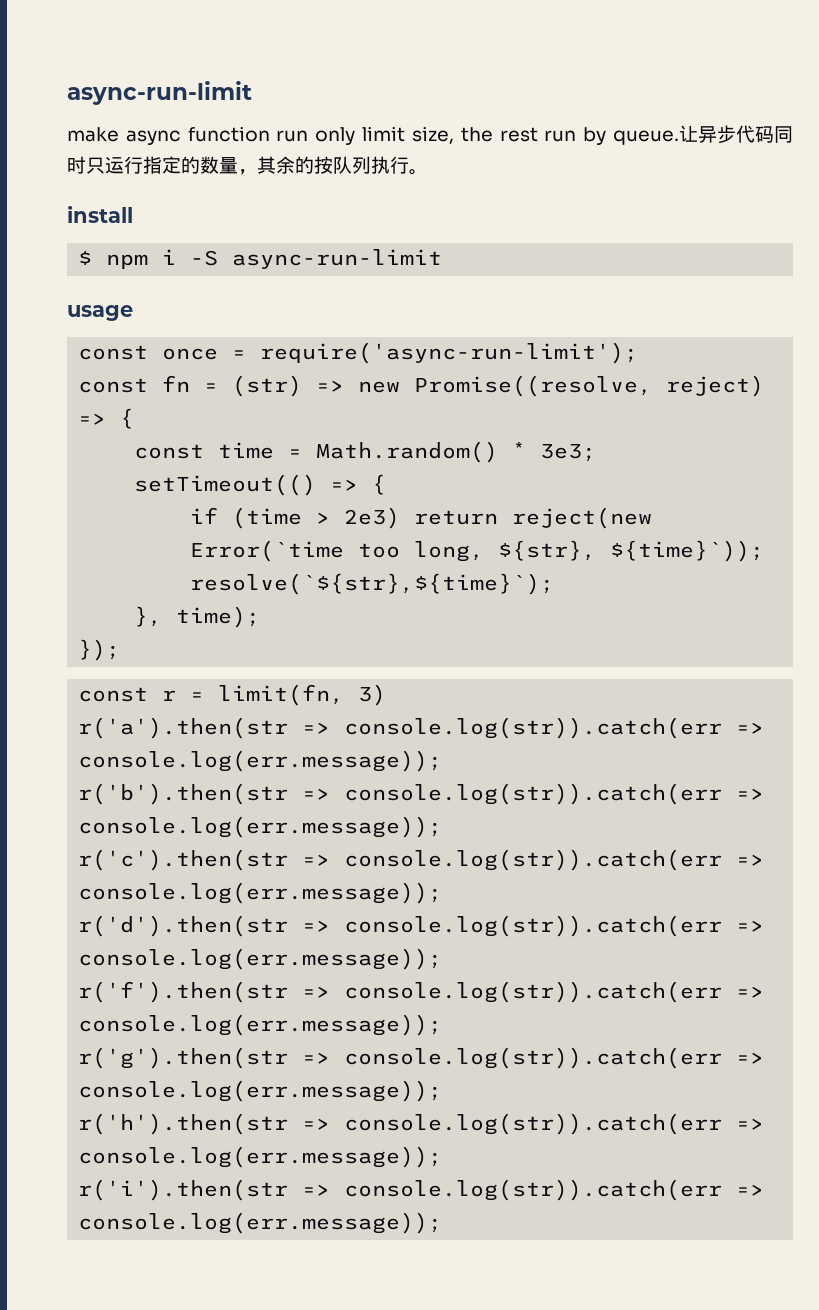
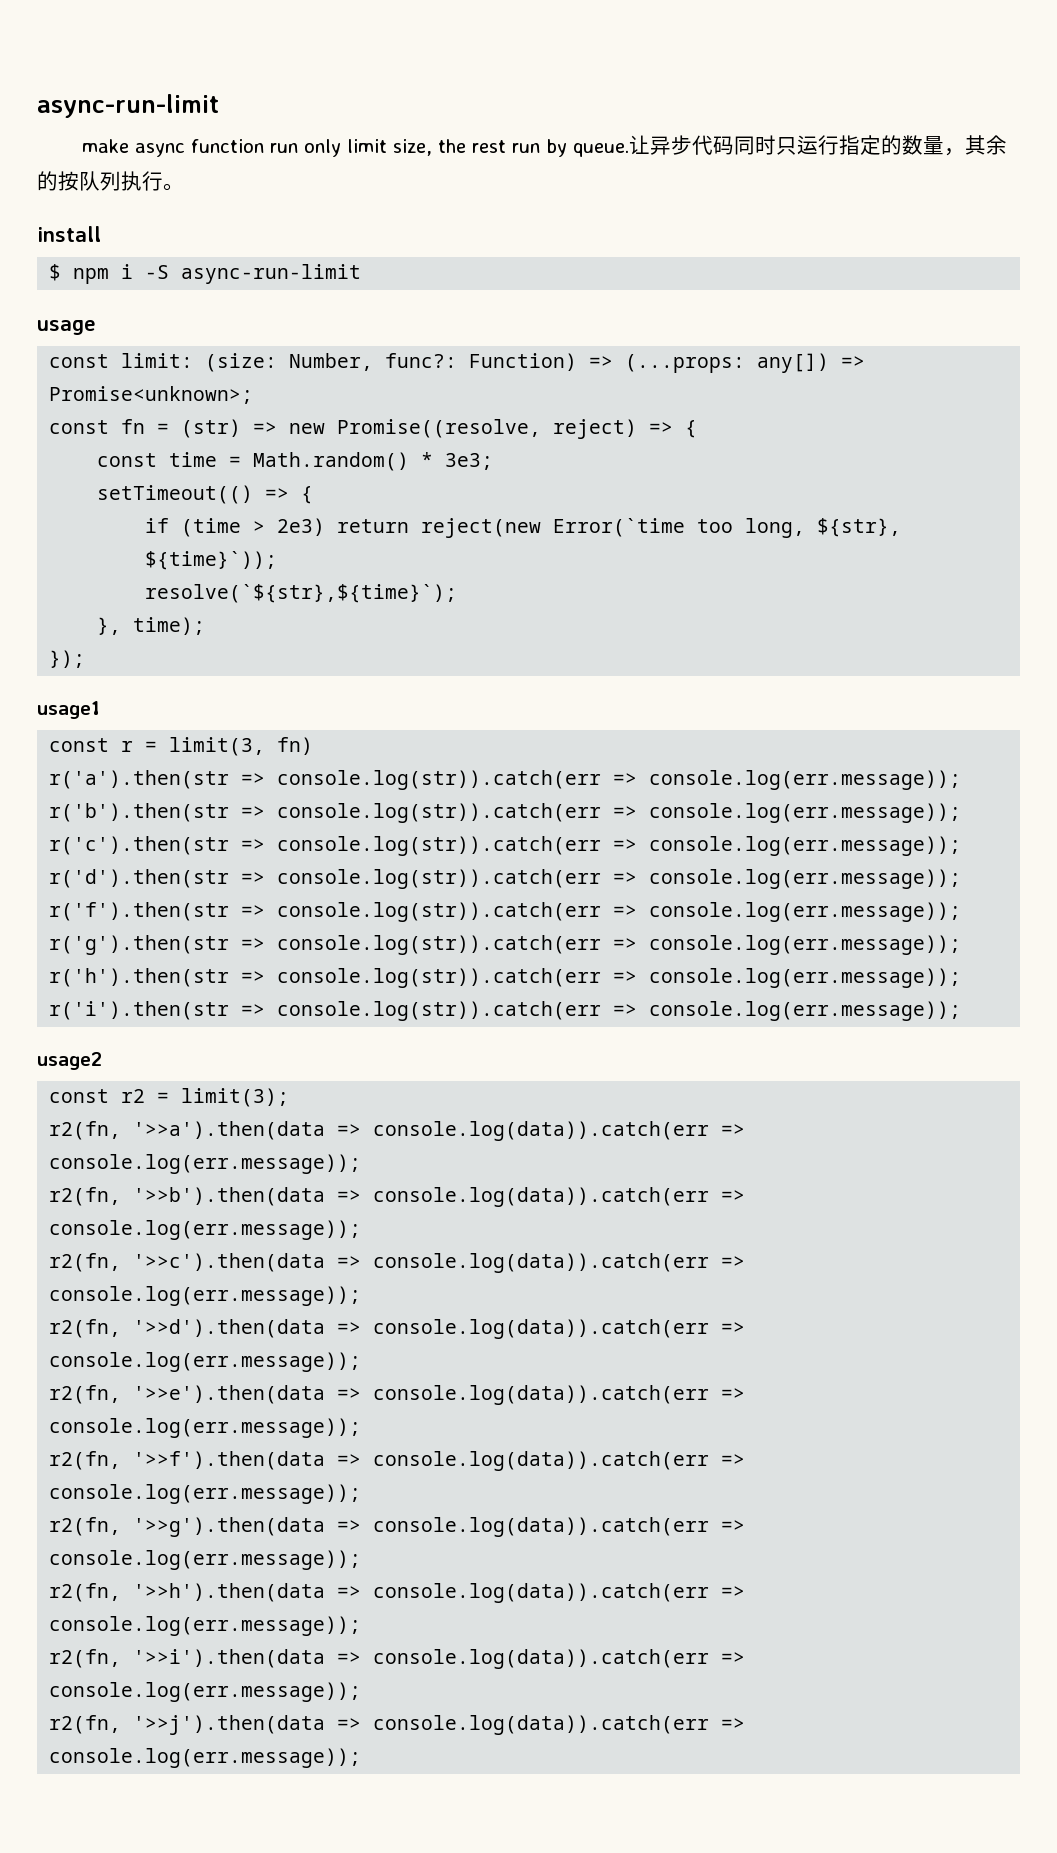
- const once = require('async-run-limit');
+ const limit: (size: Number, func?: Function) => (...props: any[]) => Promise<unknown>;
+ usage1
- const r = limit(fn, 3)
+ const r = limit(3, fn)
+ usage2
+ const r2 = limit(3);
+ r2(fn, '>>a').then(data => console.log(data)).catch(err => console.log(err.message));
+ r2(fn, '>>b').then(data => console.log(data)).catch(err => console.log(err.message));
+ r2(fn, '>>c').then(data => console.log(data)).catch(err => console.log(err.message));
+ r2(fn, '>>d').then(data => console.log(data)).catch(err => console.log(err.message));
+ r2(fn, '>>e').then(data => console.log(data)).catch(err => console.log(err.message));
+ r2(fn, '>>f').then(data => console.log(data)).catch(err => console.log(err.message));
+ r2(fn, '>>g').then(data => console.log(data)).catch(err => console.log(err.message));
+ r2(fn, '>>h').then(data => console.log(data)).catch(err => console.log(err.message));
+ r2(fn, '>>i').then(data => console.log(data)).catch(err => console.log(err.message));
+ r2(fn, '>>j').then(data => console.log(data)).catch(err => console.log(err.message));

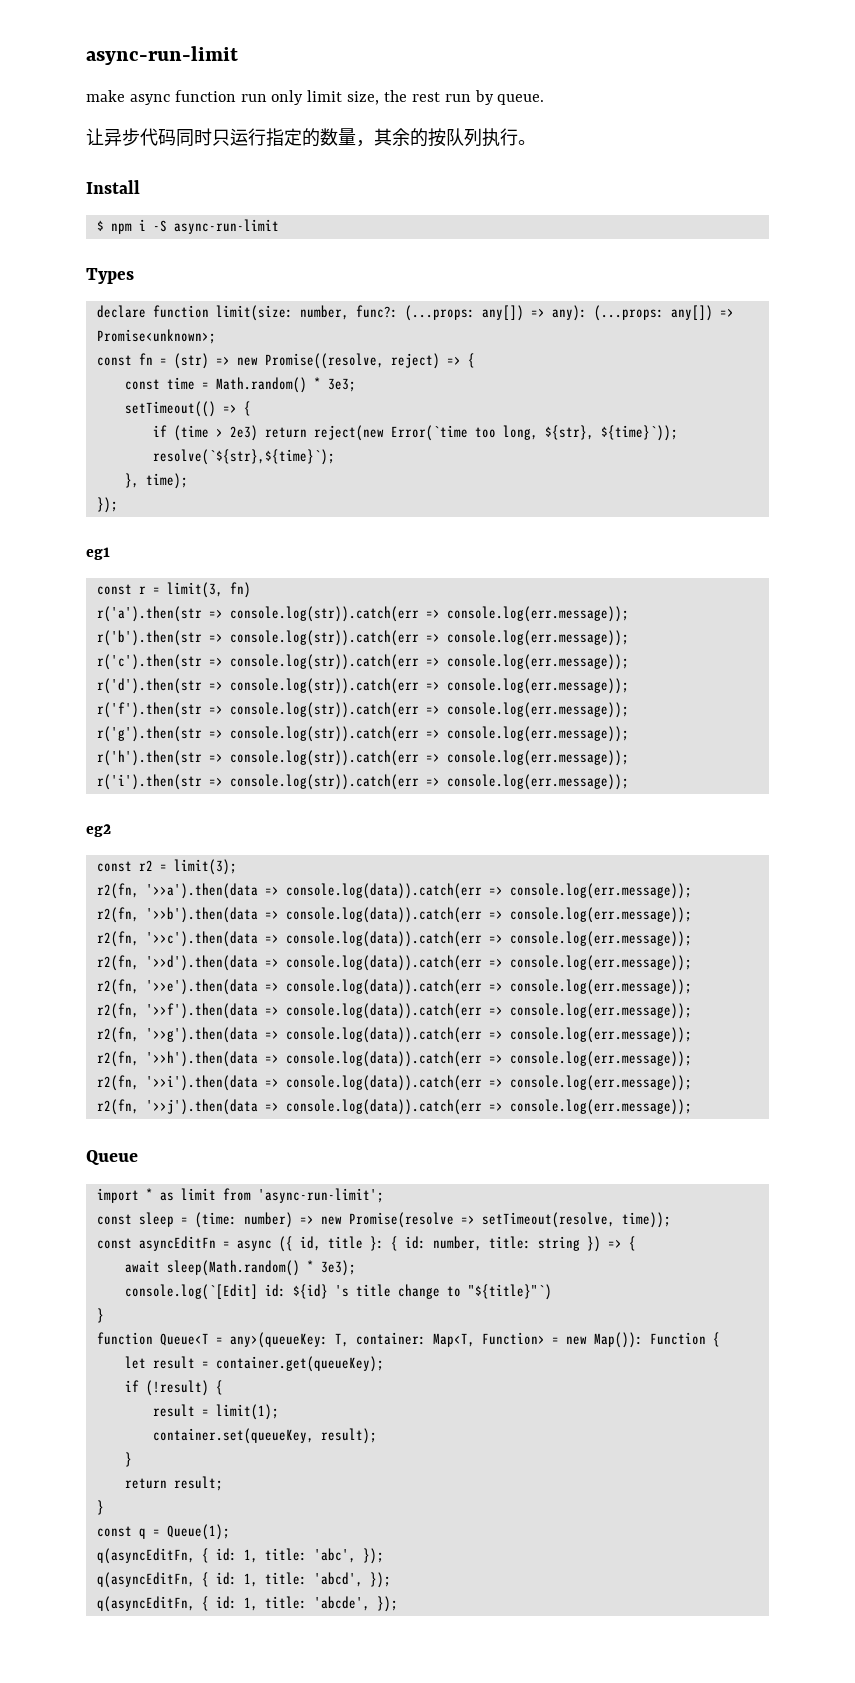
- make async function run only limit size, the rest run by queue.让异步代码同时只运行指定的数量，其余的按队列执行。
+ make async function run only limit size, the rest run by queue.
+ 让异步代码同时只运行指定的数量，其余的按队列执行。
- install
+ Install
- usage
- const limit: (size: Number, func?: Function) => (...props: any[]) => Promise<unknown>;
+ Types
+ declare function limit(size: number, func?: (...props: any[]) => any): (...props: any[]) => Promise<unknown>;
- usage1
+ eg1
- usage2
+ eg2
+ Queue
+ import * as limit from 'async-run-limit';
+ const sleep = (time: number) => new Promise(resolve => setTimeout(resolve, time));
+ const asyncEditFn = async ({ id, title }: { id: number, title: string }) => {
+ await sleep(Math.random() * 3e3);
+ console.log(`[Edit] id: ${id} 's title change to "${title}"`)
+ }
+ function Queue<T = any>(queueKey: T, container: Map<T, Function> = new Map()): Function {
+ let result = container.get(queueKey);
+ if (!result) {
+ result = limit(1);
+ container.set(queueKey, result);
+ }
+ return result;
+ }
+ const q = Queue(1);
+ q(asyncEditFn, { id: 1, title: 'abc', });
+ q(asyncEditFn, { id: 1, title: 'abcd', });
+ q(asyncEditFn, { id: 1, title: 'abcde', });

